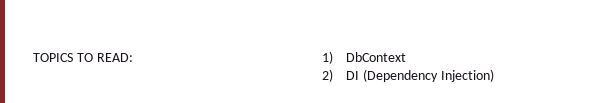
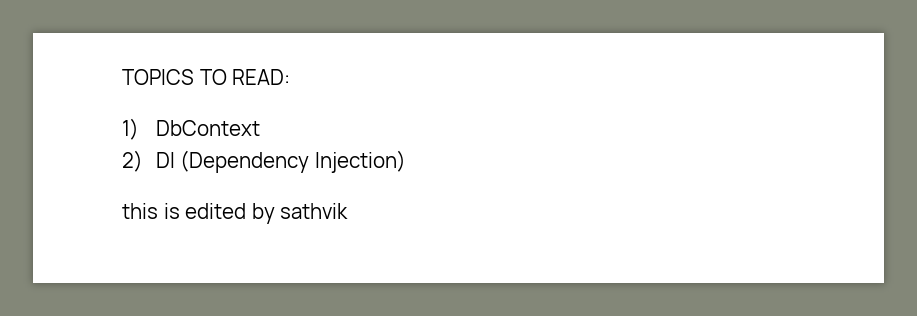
+ this is edited by sathvik

